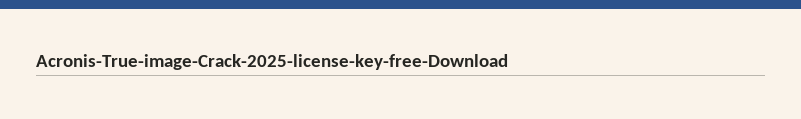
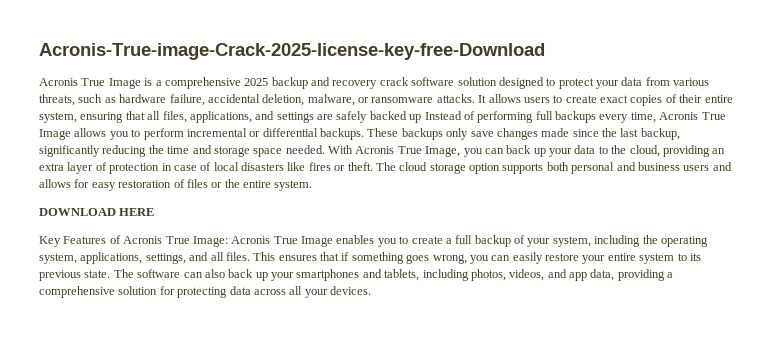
+ Acronis True Image is a comprehensive 2025 backup and recovery crack software solution designed to protect your data from various threats, such as hardware failure, accidental deletion, malware, or ransomware attacks. It allows users to create exact copies of their entire system, ensuring that all files, applications, and settings are safely backed up Instead of performing full backups every time, Acronis True Image allows you to perform incremental or differential backups. These backups only save changes made since the last backup, significantly reducing the time and storage space needed. With Acronis True Image, you can back up your data to the cloud, providing an extra layer of protection in case of local disasters like fires or theft. The cloud storage option supports both personal and business users and allows for easy restoration of files or the entire system.
+ DOWNLOAD HERE
+ Key Features of Acronis True Image: Acronis True Image enables you to create a full backup of your system, including the operating system, applications, settings, and all files. This ensures that if something goes wrong, you can easily restore your entire system to its previous state. The software can also back up your smartphones and tablets, including photos, videos, and app data, providing a comprehensive solution for protecting data across all your devices.

